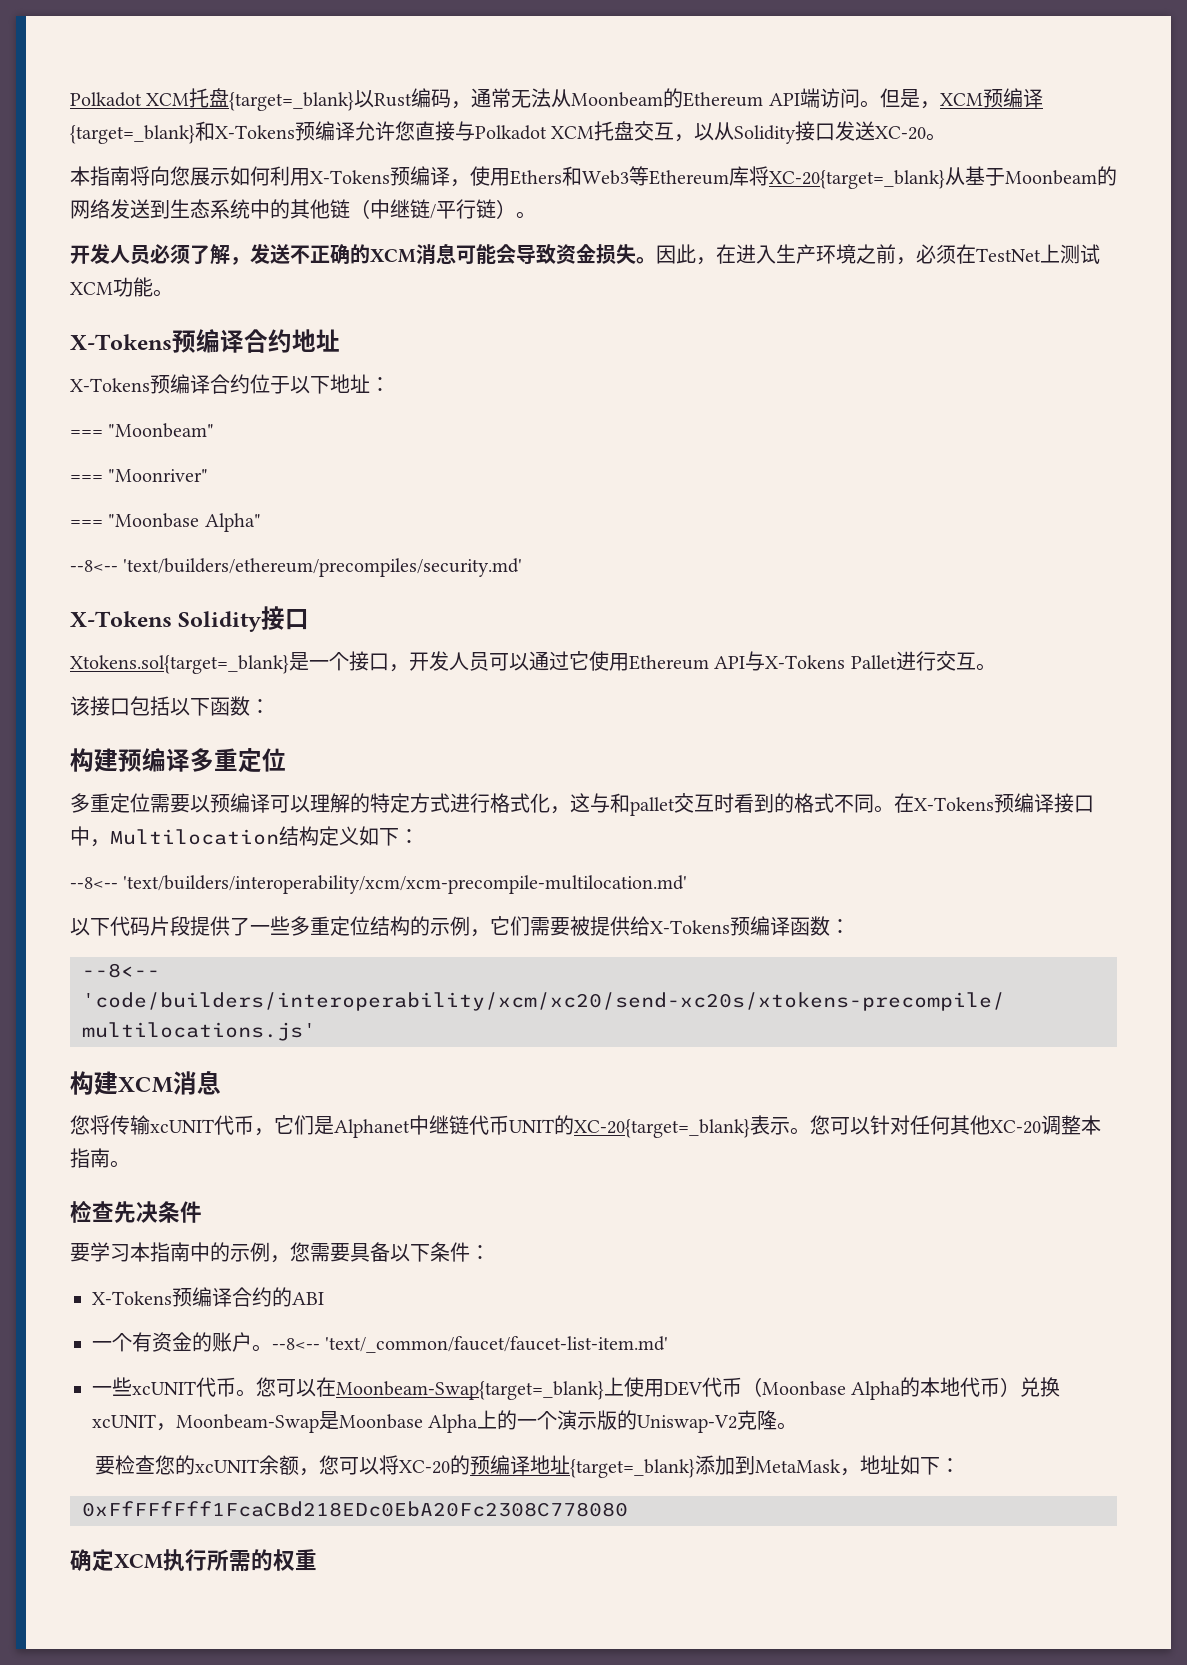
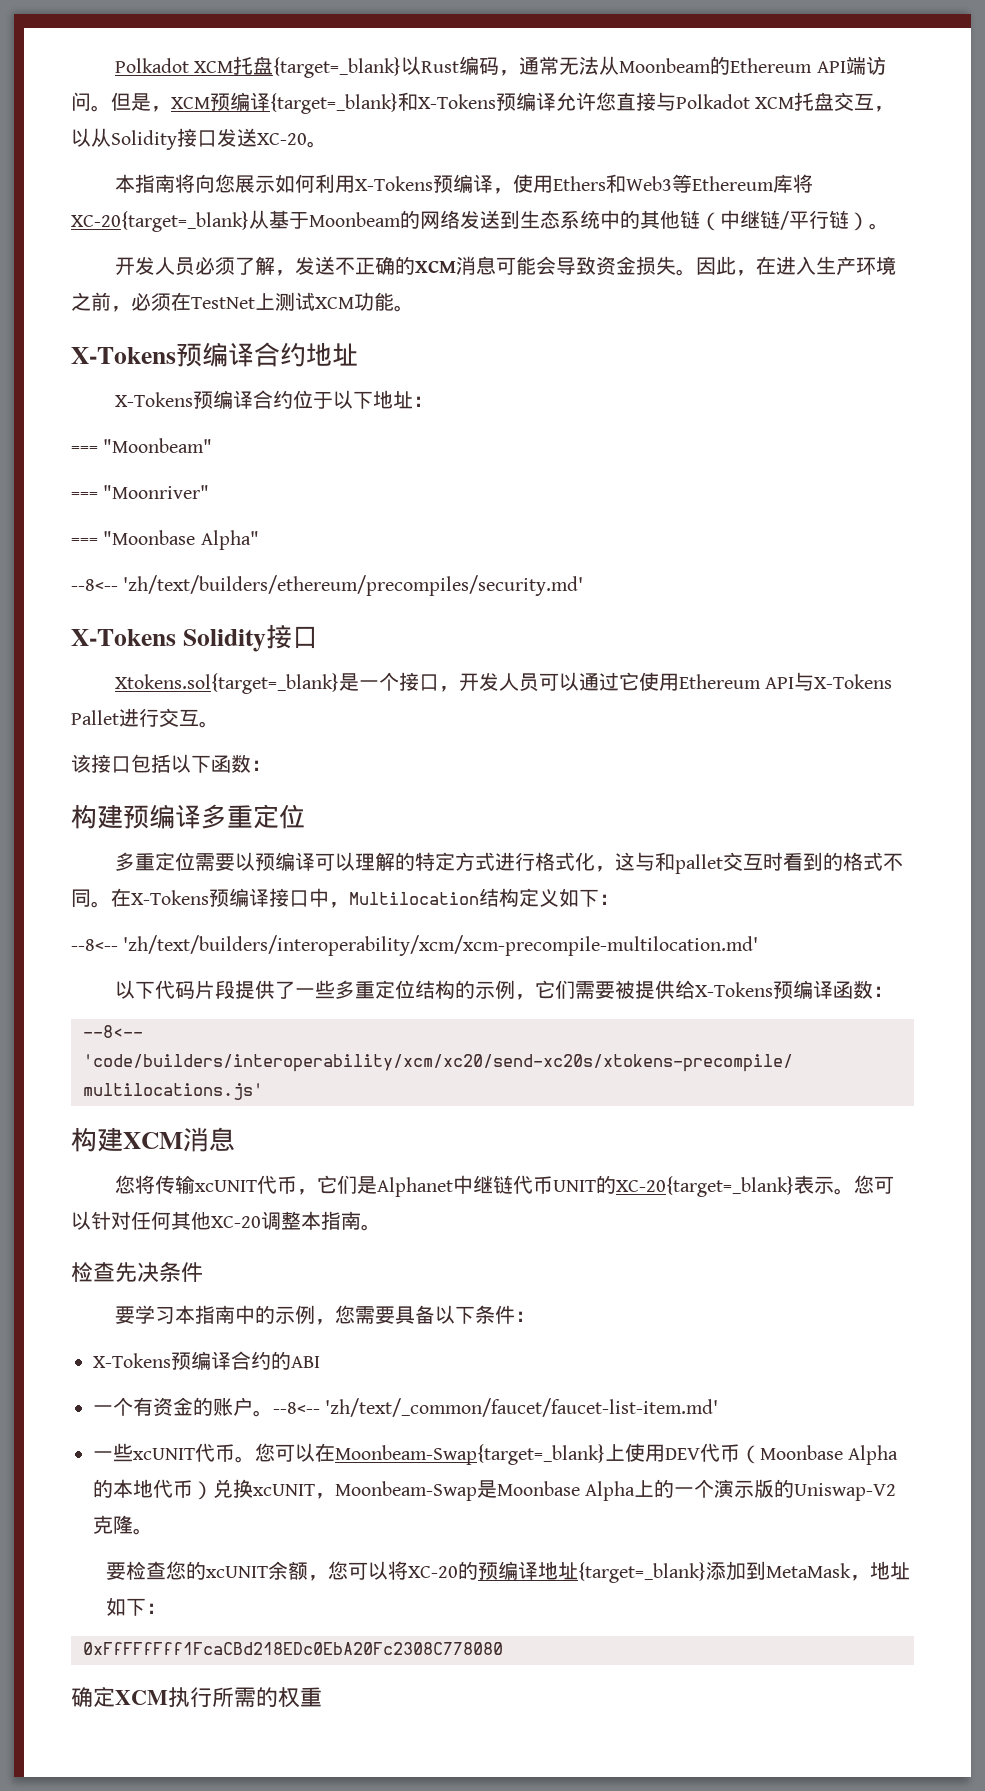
- --8<-- 'text/builders/ethereum/precompiles/security.md'
+ --8<-- 'zh/text/builders/ethereum/precompiles/security.md'
- --8<-- 'text/builders/interoperability/xcm/xcm-precompile-multilocation.md'
+ --8<-- 'zh/text/builders/interoperability/xcm/xcm-precompile-multilocation.md'
- --8<-- 'text/_common/faucet/faucet-list-item.md'
+ --8<-- 'zh/text/_common/faucet/faucet-list-item.md'

